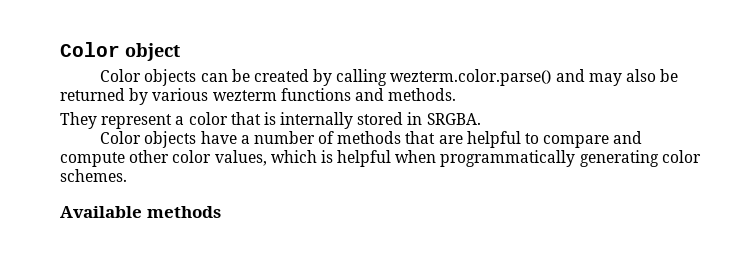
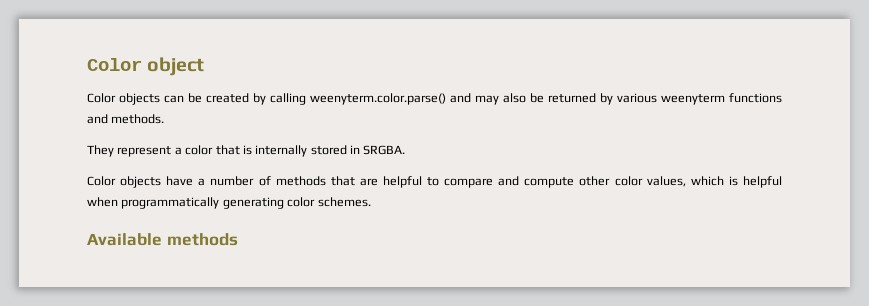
- Color objects can be created by calling wezterm.color.parse() and may also be returned by various wezterm functions and methods.
+ Color objects can be created by calling weenyterm.color.parse() and may also be returned by various weenyterm functions and methods.

